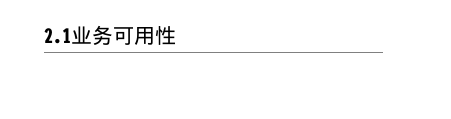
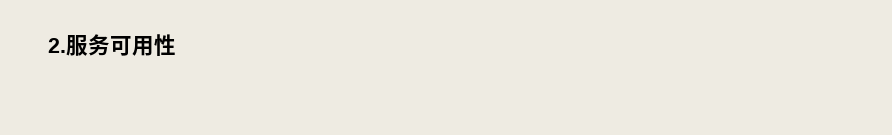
- 2.1业务可用性
+ 2.服务可用性

